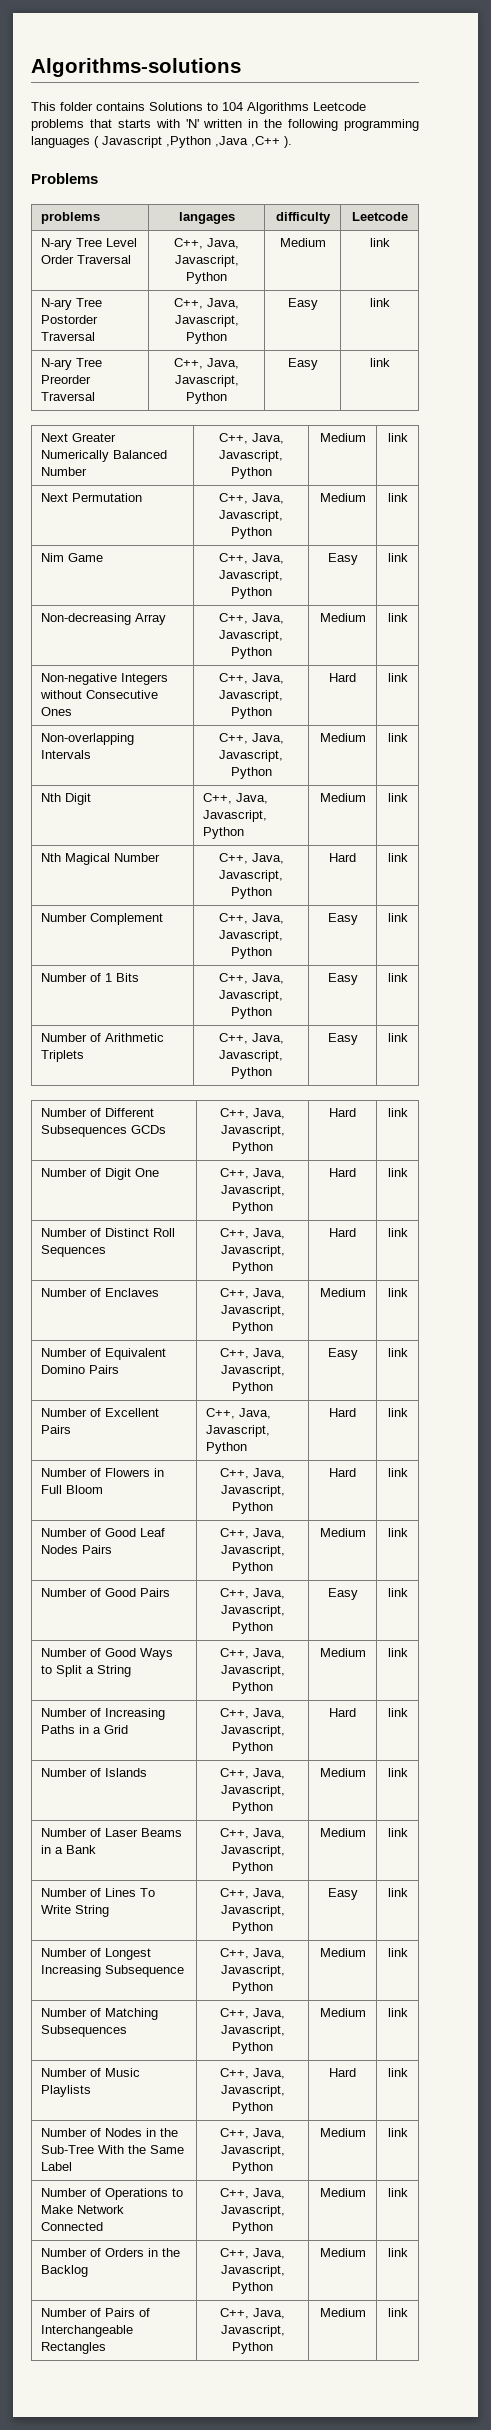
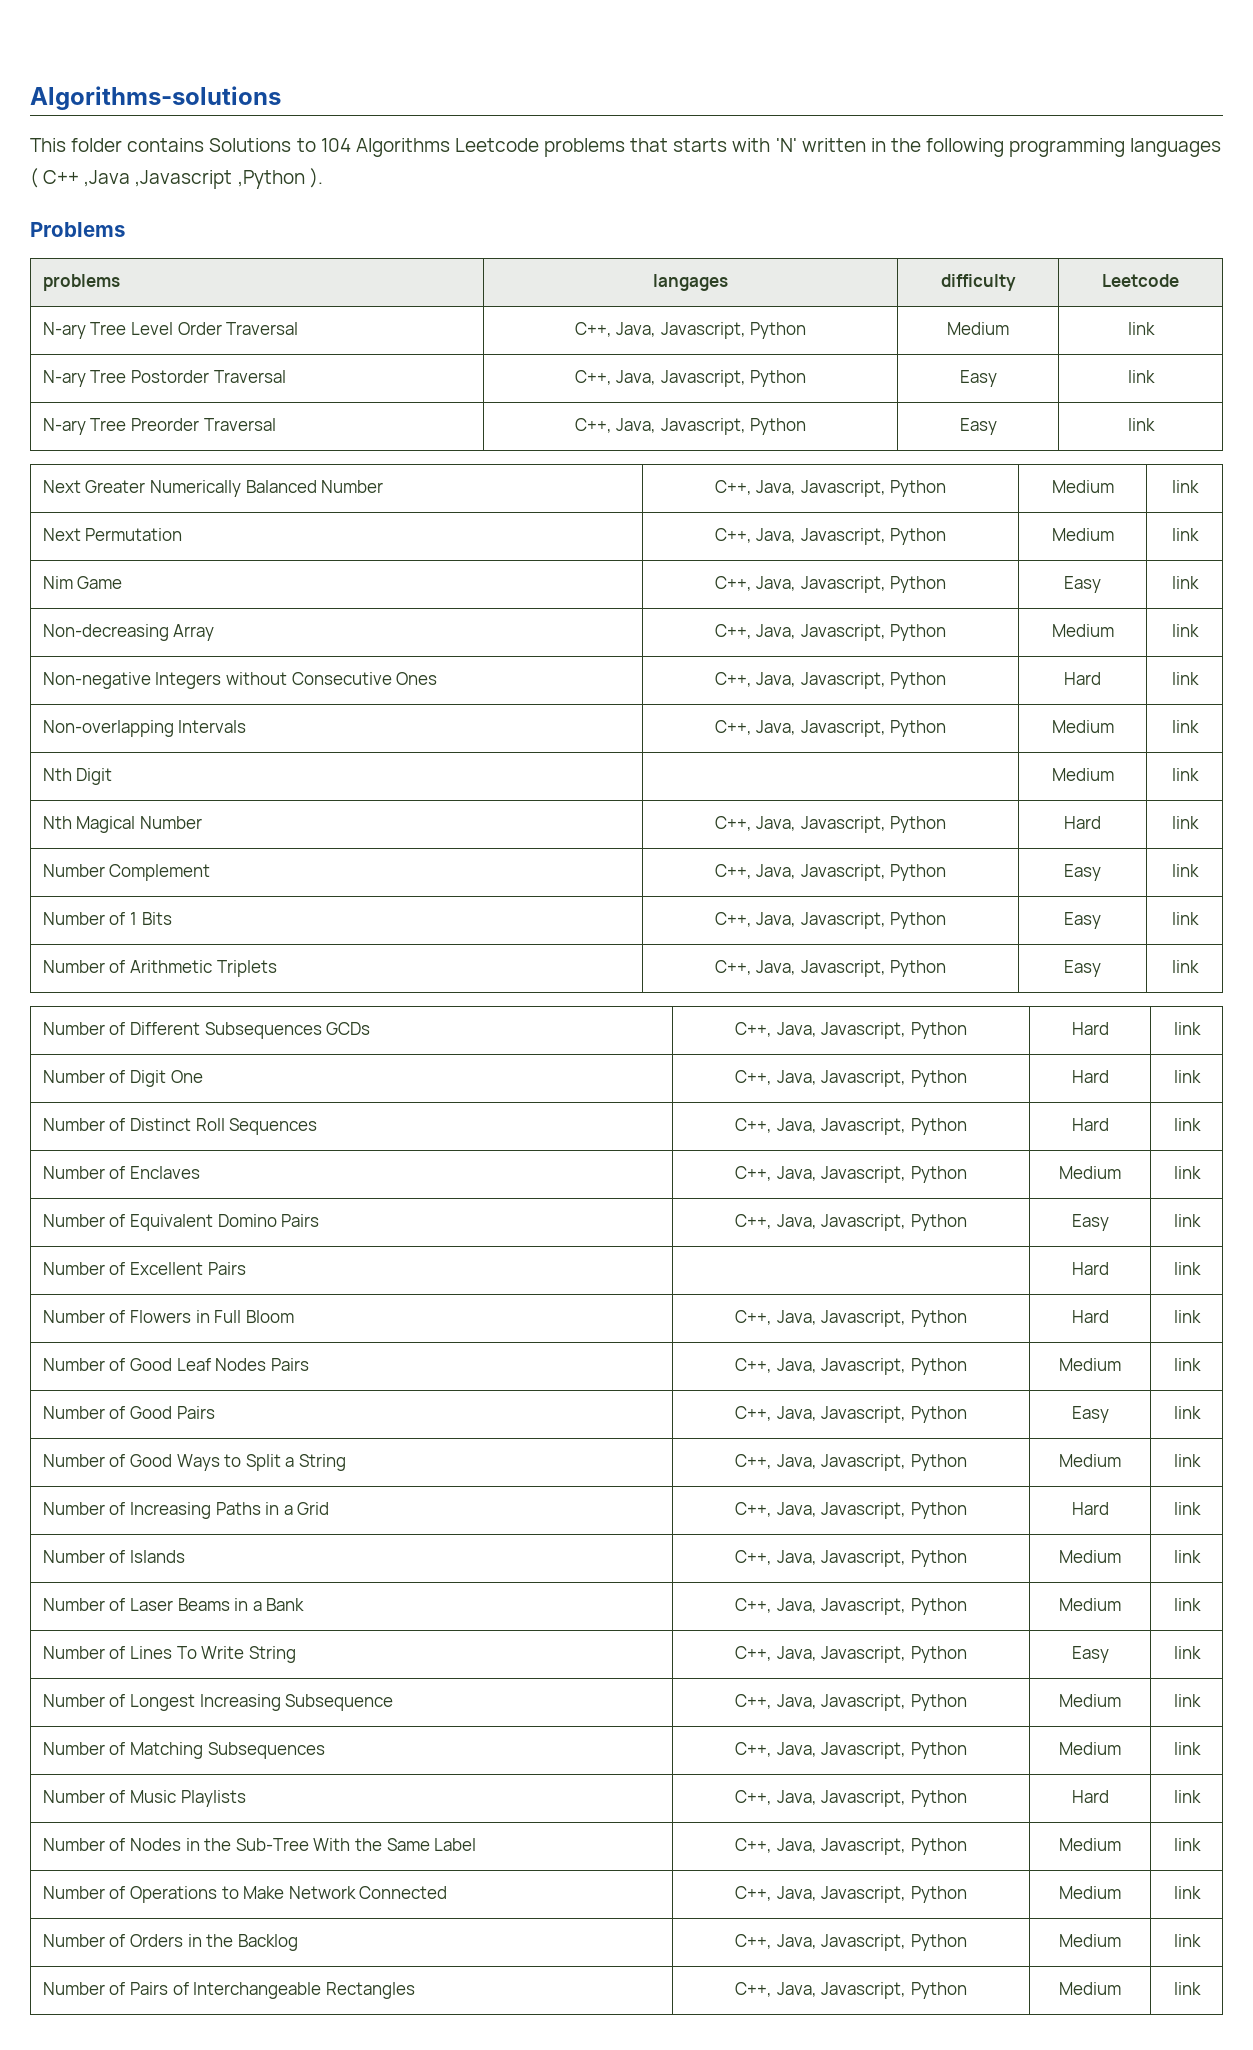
- This folder contains Solutions to 104 Algorithms Leetcode problems that starts with 'N' written in the following programming languages ( Javascript ,Python ,Java ,C++ ).
+ This folder contains Solutions to 104 Algorithms Leetcode problems that starts with 'N' written in the following programming languages ( C++ ,Java ,Javascript ,Python ).
- Nth Digit | C++, Java, Javascript, Python | Medium | link
+ Nth Digit | | Medium | link
- Number of Excellent Pairs | C++, Java, Javascript, Python | Hard | link
+ Number of Excellent Pairs | | Hard | link

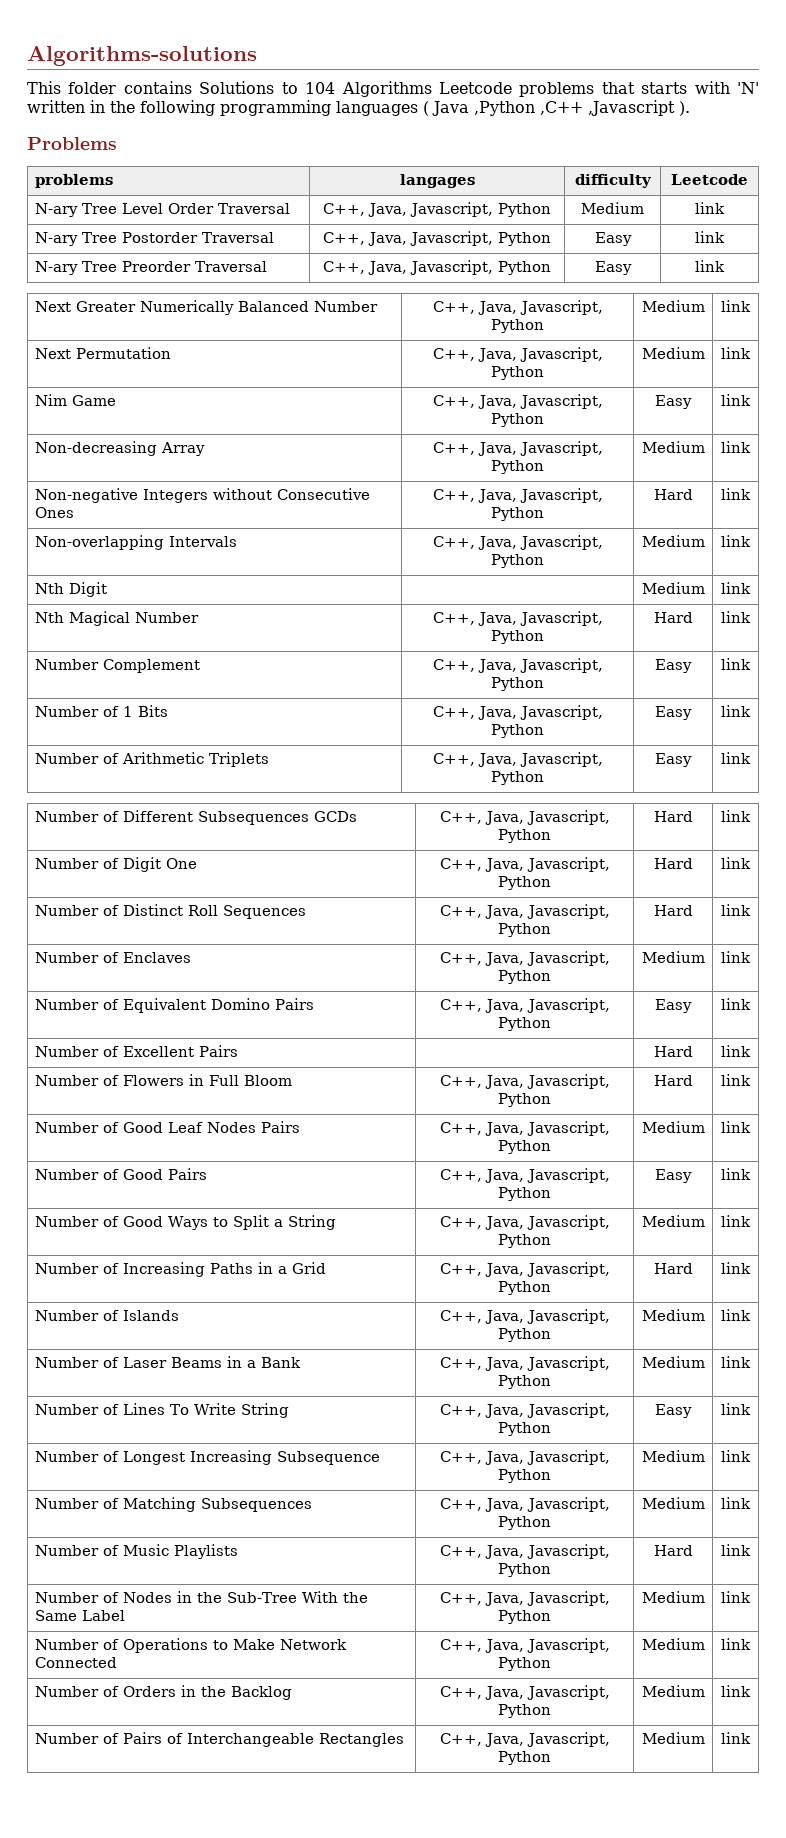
- This folder contains Solutions to 104 Algorithms Leetcode problems that starts with 'N' written in the following programming languages ( C++ ,Java ,Javascript ,Python ).
+ This folder contains Solutions to 104 Algorithms Leetcode problems that starts with 'N' written in the following programming languages ( Java ,Python ,C++ ,Javascript ).

